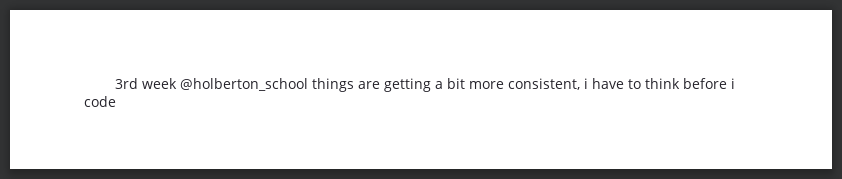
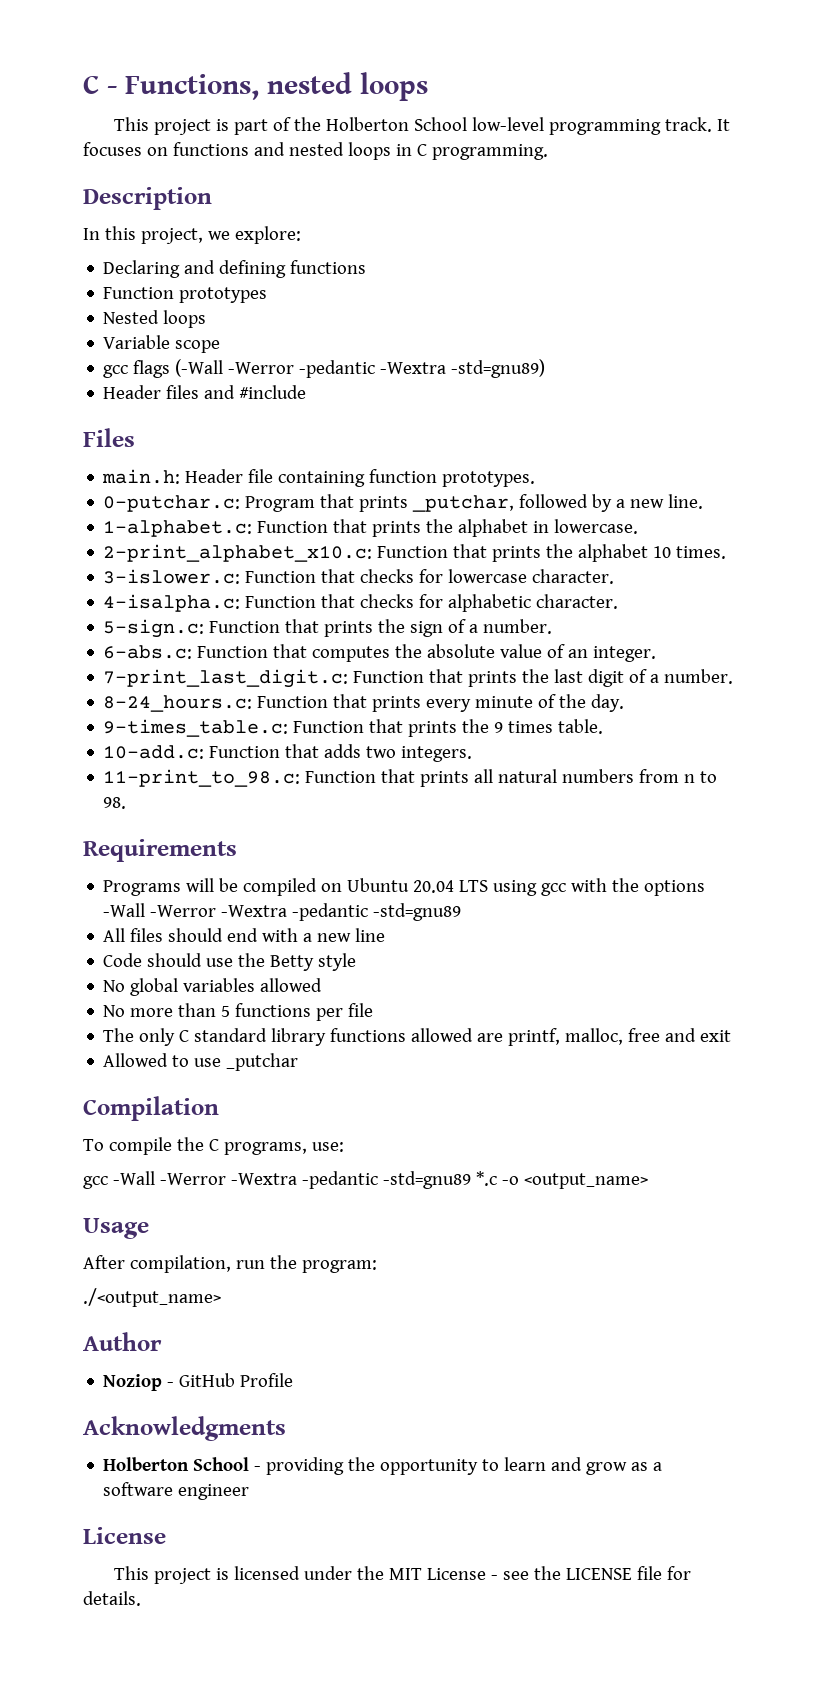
- 3rd week @holberton_school things are getting a bit more consistent, i have to think before i code
+ C - Functions, nested loops
+ This project is part of the Holberton School low-level programming track. It focuses on functions and nested loops in C programming.
+ Description
+ In this project, we explore:
+ Declaring and defining functions
+ Function prototypes
+ Nested loops
+ Variable scope
+ gcc flags (-Wall -Werror -pedantic -Wextra -std=gnu89)
+ Header files and #include
+ Files
+ main.h: Header file containing function prototypes.
+ 0-putchar.c: Program that prints _putchar, followed by a new line.
+ 1-alphabet.c: Function that prints the alphabet in lowercase.
+ 2-print_alphabet_x10.c: Function that prints the alphabet 10 times.
+ 3-islower.c: Function that checks for lowercase character.
+ 4-isalpha.c: Function that checks for alphabetic character.
+ 5-sign.c: Function that prints the sign of a number.
+ 6-abs.c: Function that computes the absolute value of an integer.
+ 7-print_last_digit.c: Function that prints the last digit of a number.
+ 8-24_hours.c: Function that prints every minute of the day.
+ 9-times_table.c: Function that prints the 9 times table.
+ 10-add.c: Function that adds two integers.
+ 11-print_to_98.c: Function that prints all natural numbers from n to 98.
+ Requirements
+ Programs will be compiled on Ubuntu 20.04 LTS using gcc with the options -Wall -Werror -Wextra -pedantic -std=gnu89
+ All files should end with a new line
+ Code should use the Betty style
+ No global variables allowed
+ No more than 5 functions per file
+ The only C standard library functions allowed are printf, malloc, free and exit
+ Allowed to use _putchar
+ Compilation
+ To compile the C programs, use:
+ gcc -Wall -Werror -Wextra -pedantic -std=gnu89 *.c -o <output_name>
+ Usage
+ After compilation, run the program:
+ ./<output_name>
+ Author
+ Noziop - GitHub Profile
+ Acknowledgments
+ Holberton School - providing the opportunity to learn and grow as a software engineer
+ License
+ This project is licensed under the MIT License - see the LICENSE file for details.

